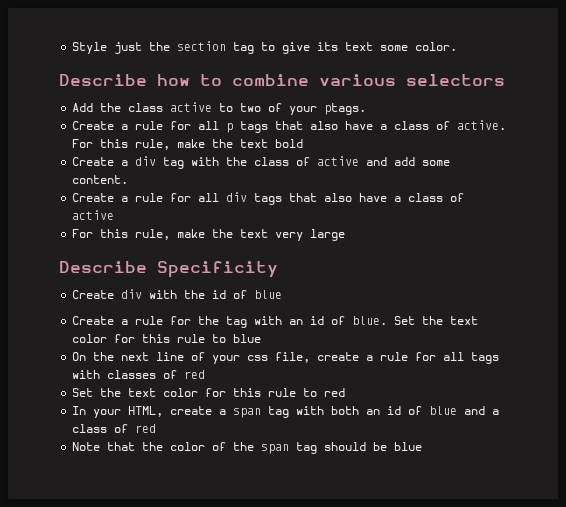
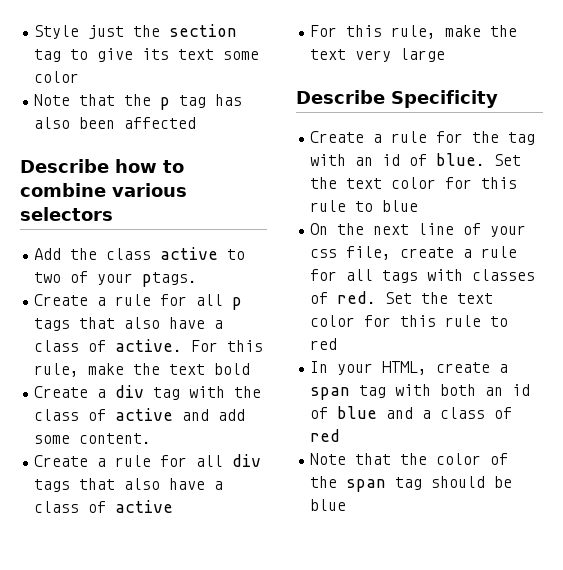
- Style just the section tag to give its text some color.
+ Style just the section tag to give its text some color
+ Note that the p tag has also been affected
- Create div with the id of blue
- On the next line of your css file, create a rule for all tags with classes of red
- Set the text color for this rule to red
+ On the next line of your css file, create a rule for all tags with classes of red. Set the text color for this rule to red

